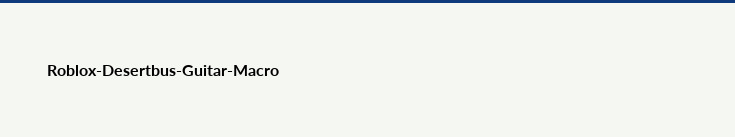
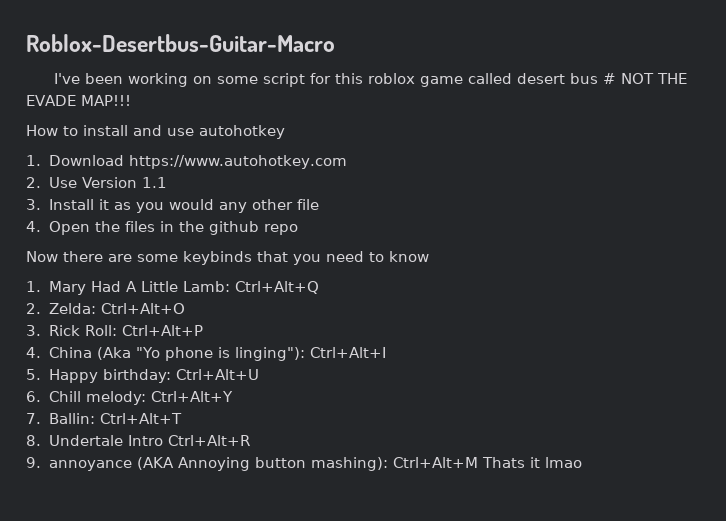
+ I've been working on some script for this roblox game called desert bus # NOT THE EVADE MAP!!!
+ How to install and use autohotkey
+ 1. Download https://www.autohotkey.com
+ 2. Use Version 1.1
+ 3. Install it as you would any other file
+ 4. Open the files in the github repo
+ Now there are some keybinds that you need to know
+ 1. Mary Had A Little Lamb: Ctrl+Alt+Q
+ 2. Zelda: Ctrl+Alt+O
+ 3. Rick Roll: Ctrl+Alt+P
+ 4. China (Aka "Yo phone is linging"): Ctrl+Alt+I
+ 5. Happy birthday: Ctrl+Alt+U
+ 6. Chill melody: Ctrl+Alt+Y
+ 7. Ballin: Ctrl+Alt+T
+ 8. Undertale Intro Ctrl+Alt+R
+ 9. annoyance (AKA Annoying button mashing): Ctrl+Alt+M Thats it lmao

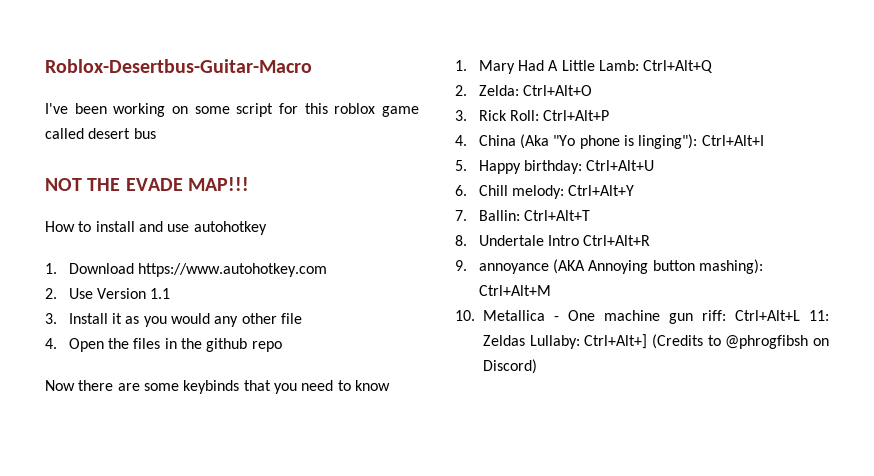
- I've been working on some script for this roblox game called desert bus # NOT THE EVADE MAP!!!
+ I've been working on some script for this roblox game called desert bus
+ NOT THE EVADE MAP!!!
- 9. annoyance (AKA Annoying button mashing): Ctrl+Alt+M Thats it lmao
+ 9. annoyance (AKA Annoying button mashing): Ctrl+Alt+M
+ 10. Metallica - One machine gun riff: Ctrl+Alt+L 11: Zeldas Lullaby: Ctrl+Alt+] (Credits to @phrogfibsh on Discord)

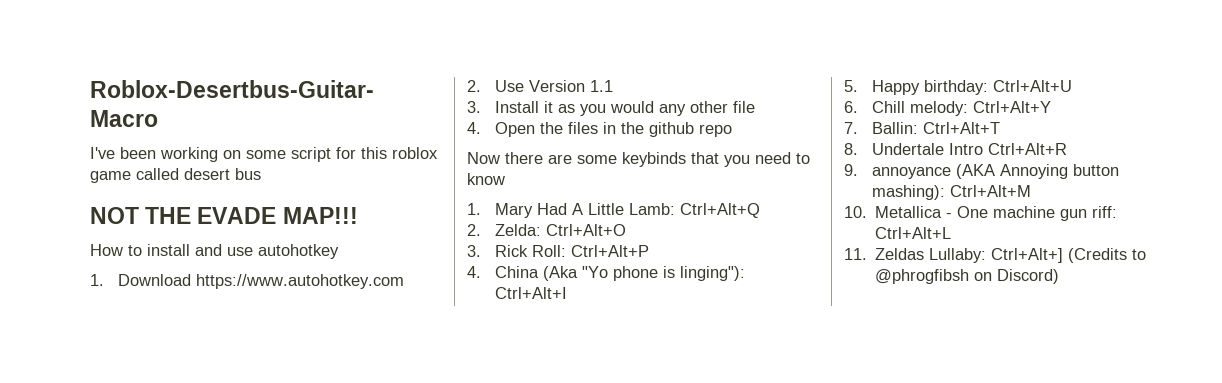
- 10. Metallica - One machine gun riff: Ctrl+Alt+L 11: Zeldas Lullaby: Ctrl+Alt+] (Credits to @phrogfibsh on Discord)
+ 10. Metallica - One machine gun riff: Ctrl+Alt+L
+ 11. Zeldas Lullaby: Ctrl+Alt+] (Credits to @phrogfibsh on Discord)

